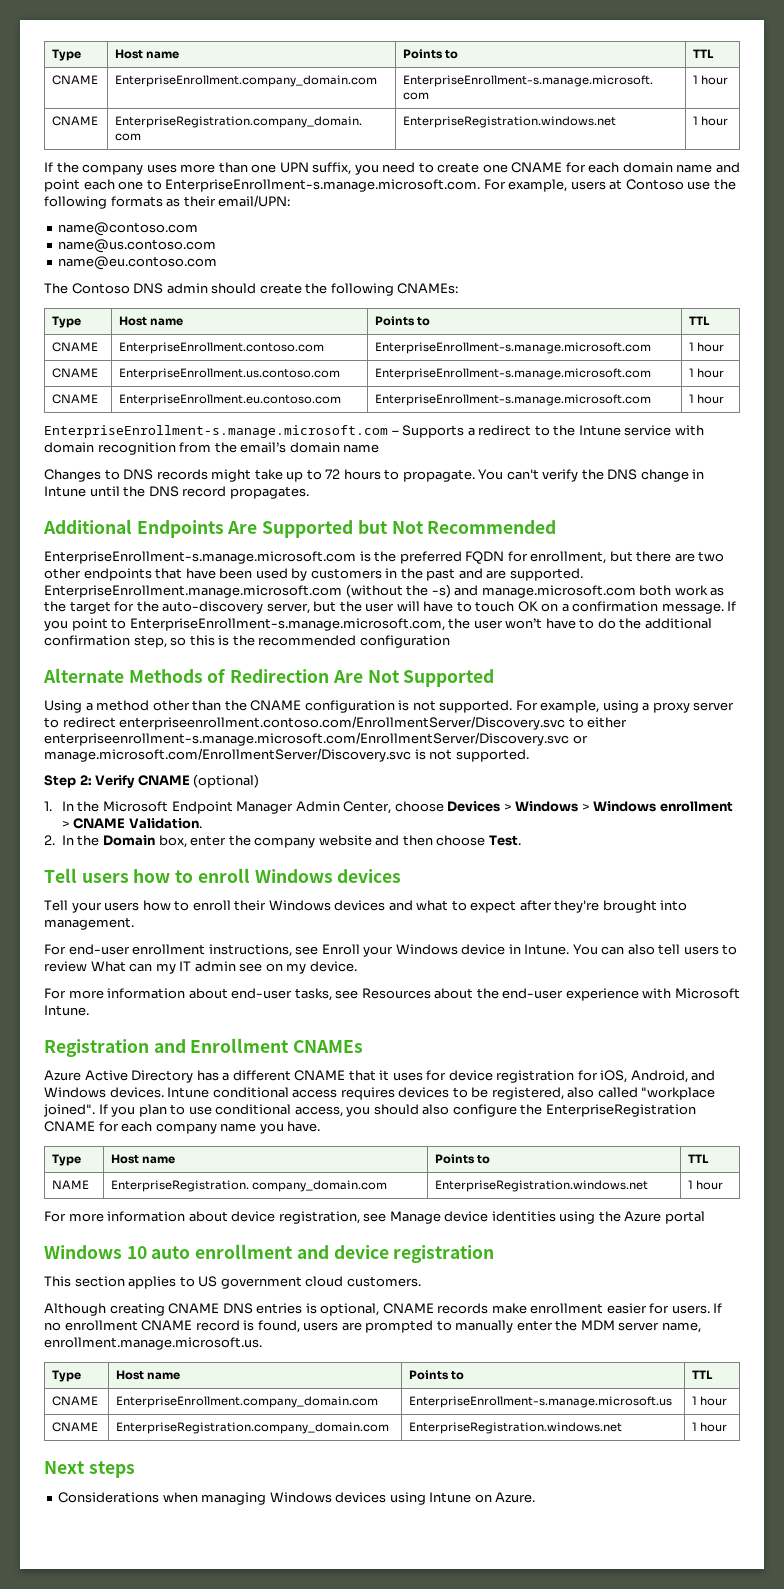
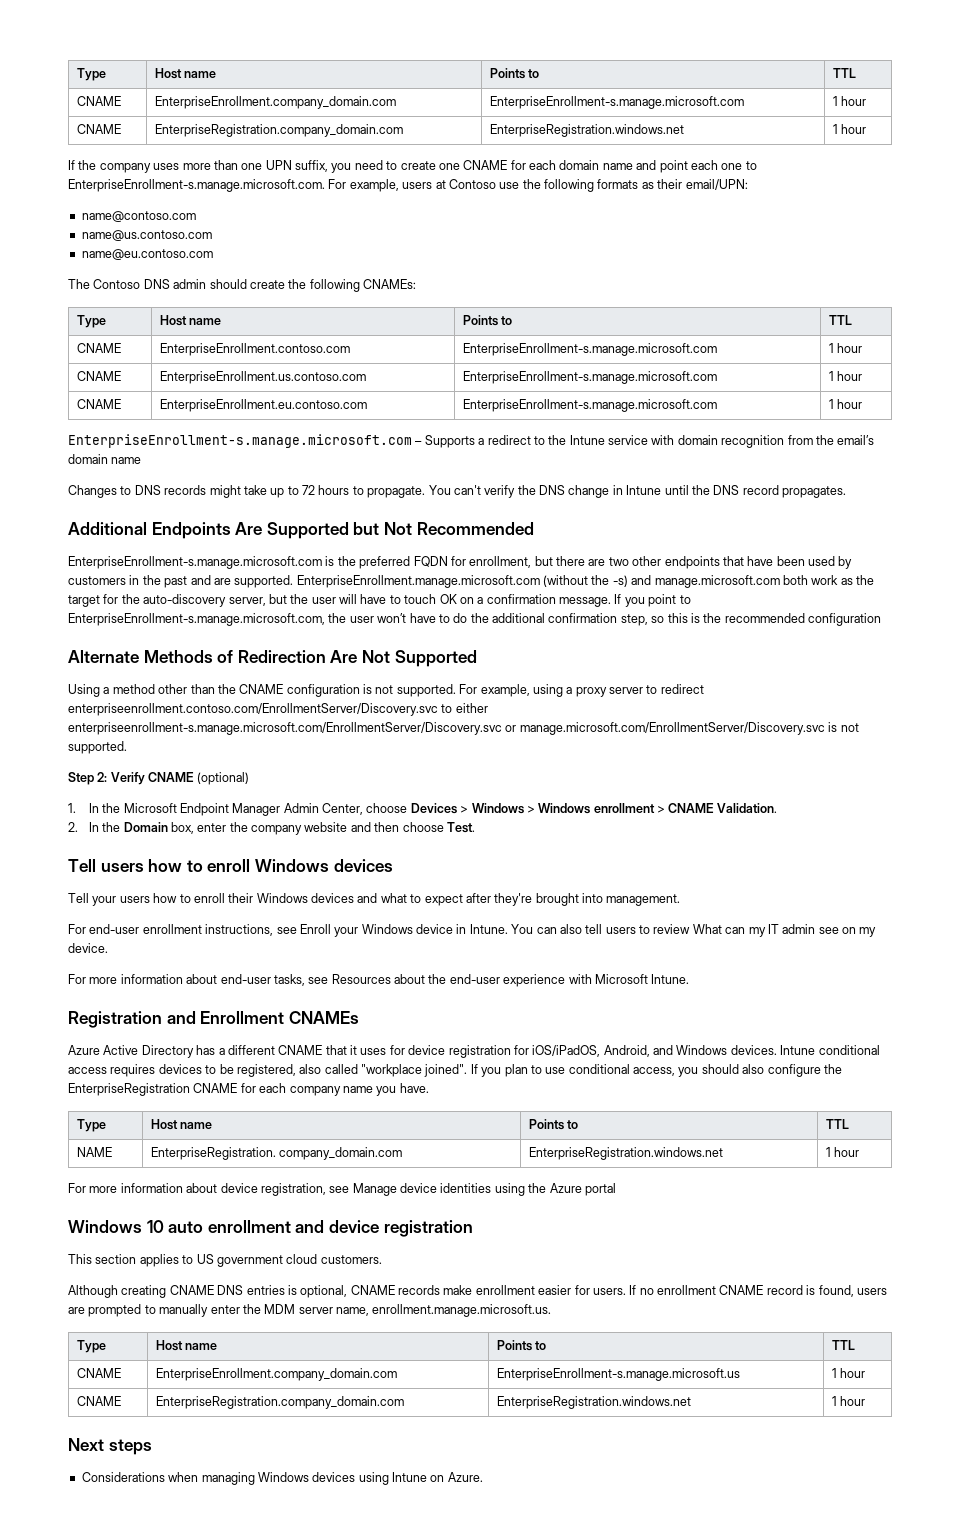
- Azure Active Directory has a different CNAME that it uses for device registration for iOS, Android, and Windows devices.
+ Azure Active Directory has a different CNAME that it uses for device registration for iOS/iPadOS, Android, and Windows devices.

